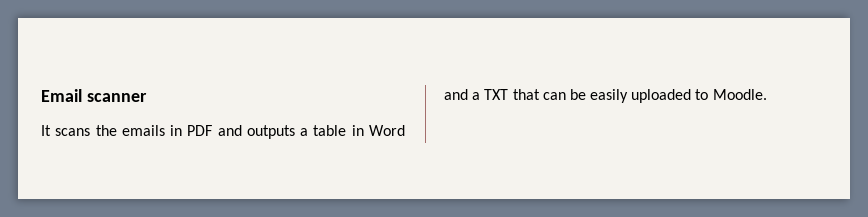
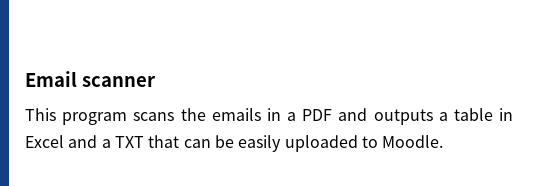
- It scans the emails in PDF and outputs a table in Word and a TXT that can be easily uploaded to Moodle.
+ This program scans the emails in a PDF and outputs a table in Excel and a TXT that can be easily uploaded to Moodle.

